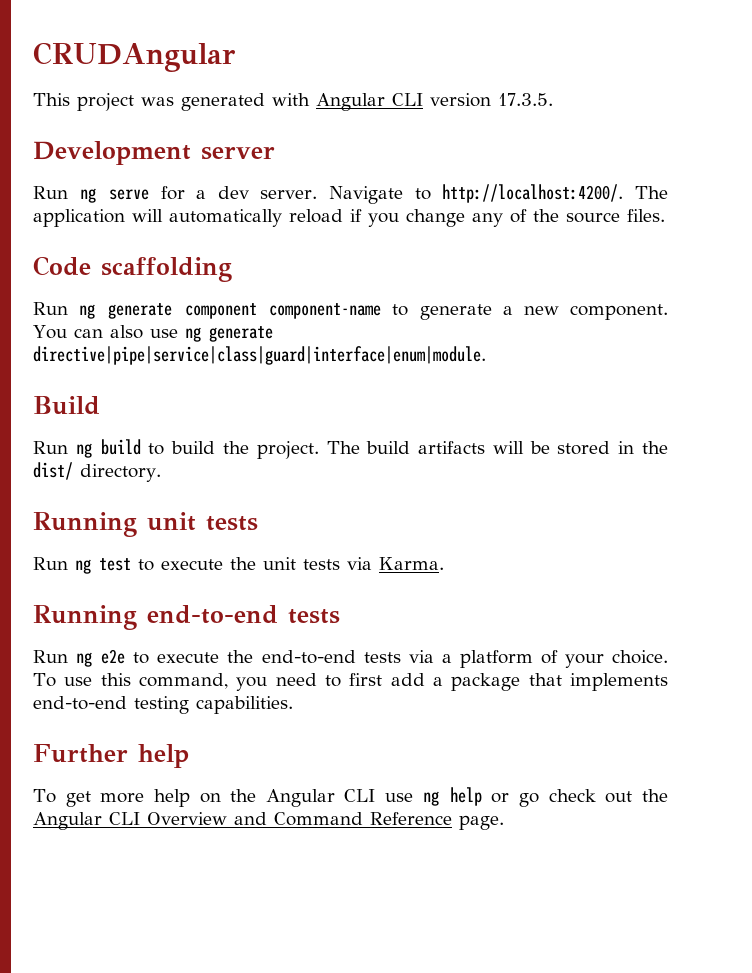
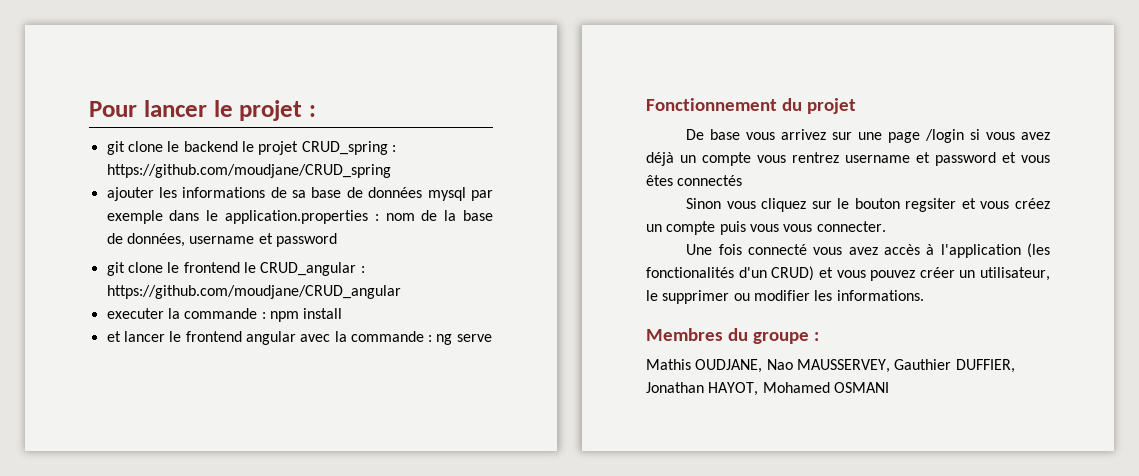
- CRUDAngular
- This project was generated with Angular CLI version 17.3.5.
- Development server
- Run ng serve for a dev server. Navigate to http://localhost:4200/. The application will automatically reload if you change any of the source files.
- Code scaffolding
- Run ng generate component component-name to generate a new component. You can also use ng generate directive|pipe|service|class|guard|interface|enum|module.
- Build
- Run ng build to build the project. The build artifacts will be stored in the dist/ directory.
- Running unit tests
- Run ng test to execute the unit tests via Karma.
- Running end-to-end tests
- Run ng e2e to execute the end-to-end tests via a platform of your choice. To use this command, you need to first add a package that implements end-to-end testing capabilities.
- Further help
- To get more help on the Angular CLI use ng help or go check out the Angular CLI Overview and Command Reference page.
+ Pour lancer le projet :
+ git clone le backend le projet CRUD_spring : https://github.com/moudjane/CRUD_spring
+ ajouter les informations de sa base de données mysql par exemple dans le application.properties : nom de la base de données, username et password
+ git clone le frontend le CRUD_angular : https://github.com/moudjane/CRUD_angular
+ executer la commande : npm install
+ et lancer le frontend angular avec la commande : ng serve
+ Fonctionnement du projet
+ De base vous arrivez sur une page /login si vous avez déjà un compte vous rentrez username et password et vous êtes connectés
+ Sinon vous cliquez sur le bouton regsiter et vous créez un compte puis vous vous connecter.
+ Une fois connecté vous avez accès à l'application (les fonctionalités d'un CRUD) et vous pouvez créer un utilisateur, le supprimer ou modifier les informations.
+ Membres du groupe :
+ Mathis OUDJANE, Nao MAUSSERVEY, Gauthier DUFFIER, Jonathan HAYOT, Mohamed OSMANI

